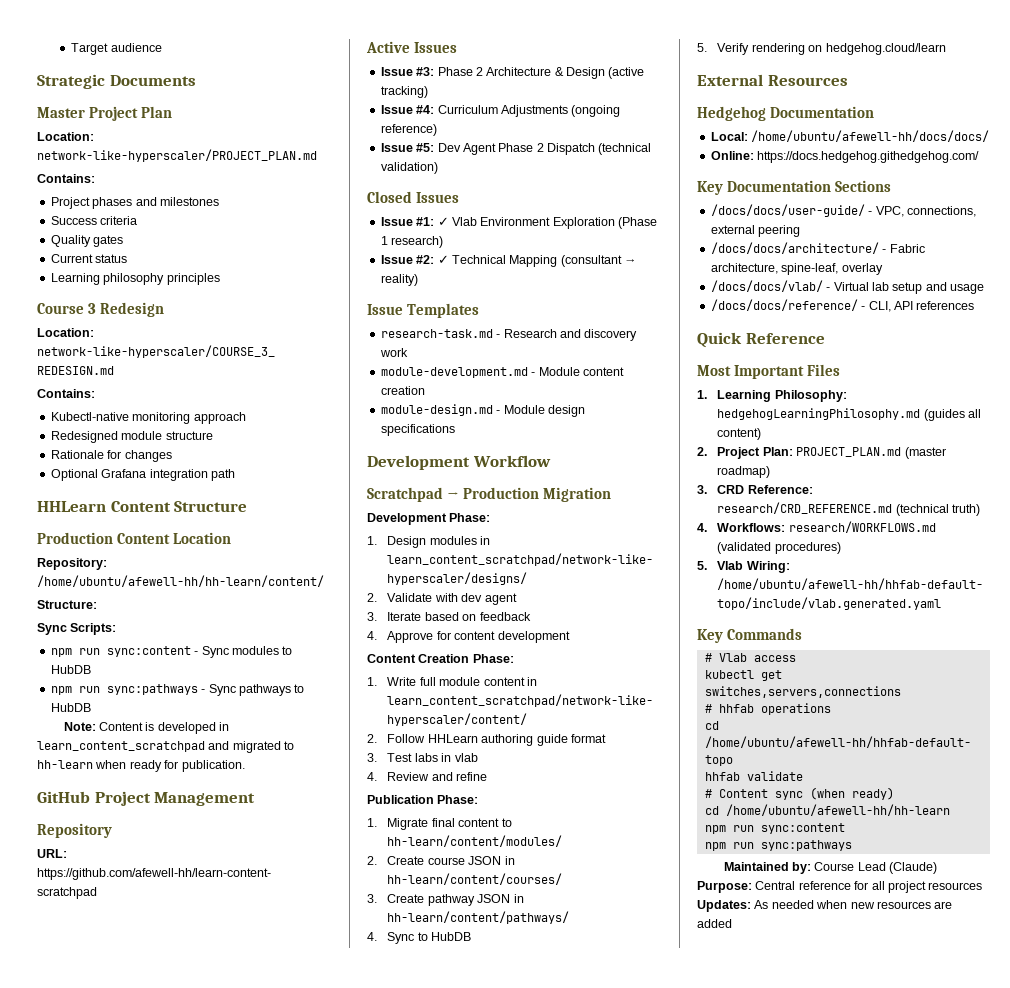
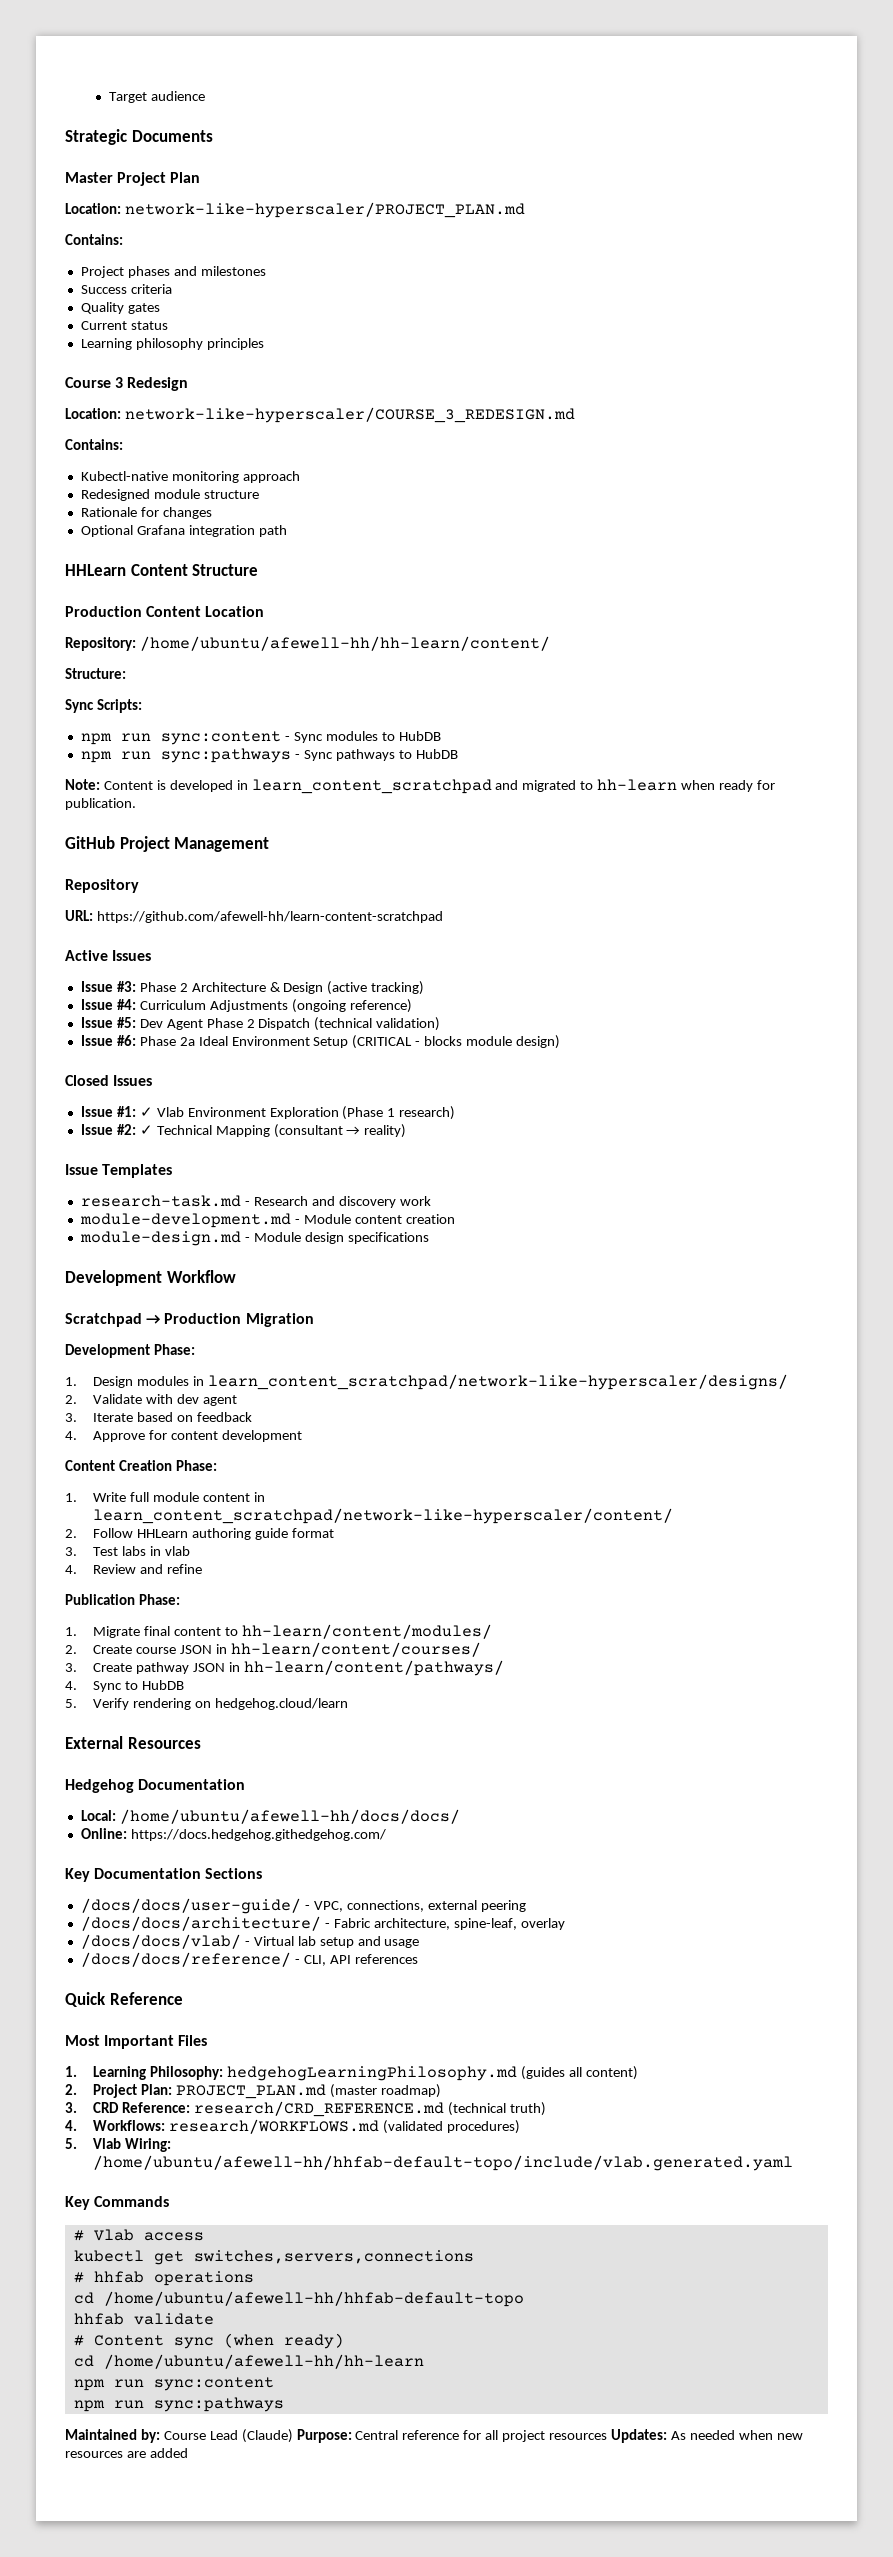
+ Issue #6: Phase 2a Ideal Environment Setup (CRITICAL - blocks module design)

